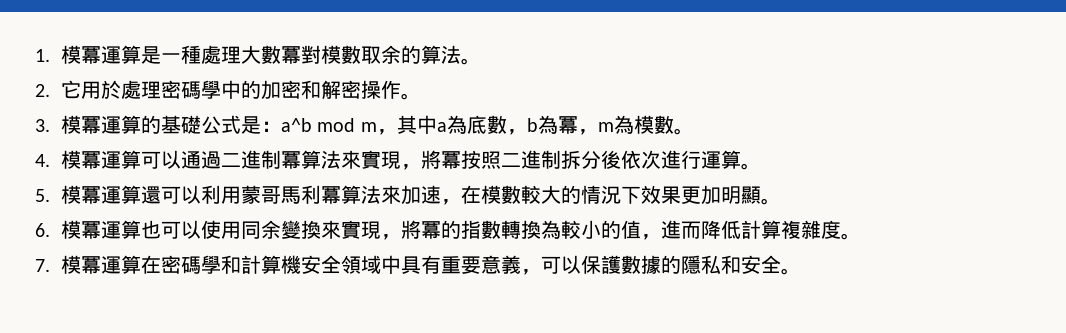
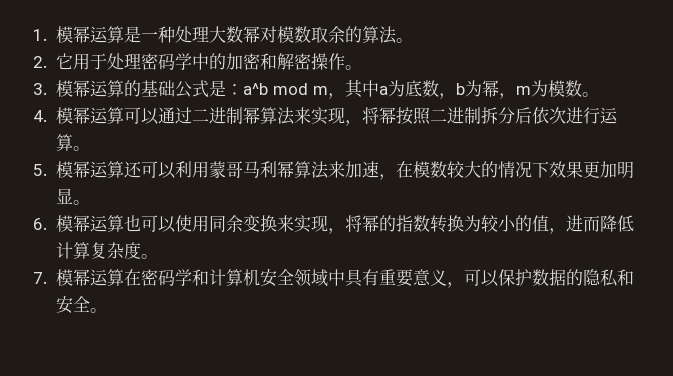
- 1.模冪運算是一種處理大數冪對模數取余的算法。
+ 1.模幂运算是一种处理大数幂对模数取余的算法。
- 2.它用於處理密碼學中的加密和解密操作。
+ 2.它用于处理密码学中的加密和解密操作。
- 3.模冪運算的基礎公式是：a^b mod m，其中a為底數，b為冪，m為模數。
+ 3.模幂运算的基础公式是：a^b mod m，其中a为底数，b为幂，m为模数。
- 4.模冪運算可以通過二進制冪算法來實現，將冪按照二進制拆分後依次進行運算。
+ 4.模幂运算可以通过二进制幂算法来实现，将幂按照二进制拆分后依次进行运算。
- 5.模冪運算還可以利用蒙哥馬利冪算法來加速，在模數較大的情況下效果更加明顯。
+ 5.模幂运算还可以利用蒙哥马利幂算法来加速，在模数较大的情况下效果更加明显。
- 6.模冪運算也可以使用同余變換來實現，將冪的指數轉換為較小的值，進而降低計算複雜度。
- 7.模冪運算在密碼學和計算機安全領域中具有重要意義，可以保護數據的隱私和安全。
+ 6.模幂运算也可以使用同余变换来实现，将幂的指数转换为较小的值，进而降低计算复杂度。
+ 7.模幂运算在密码学和计算机安全领域中具有重要意义，可以保护数据的隐私和安全。

